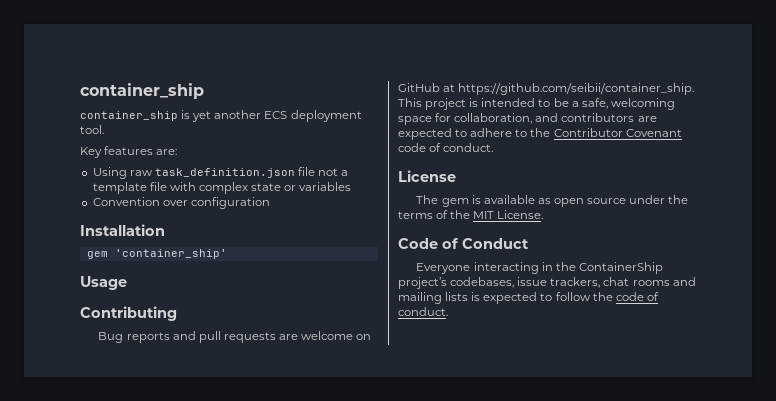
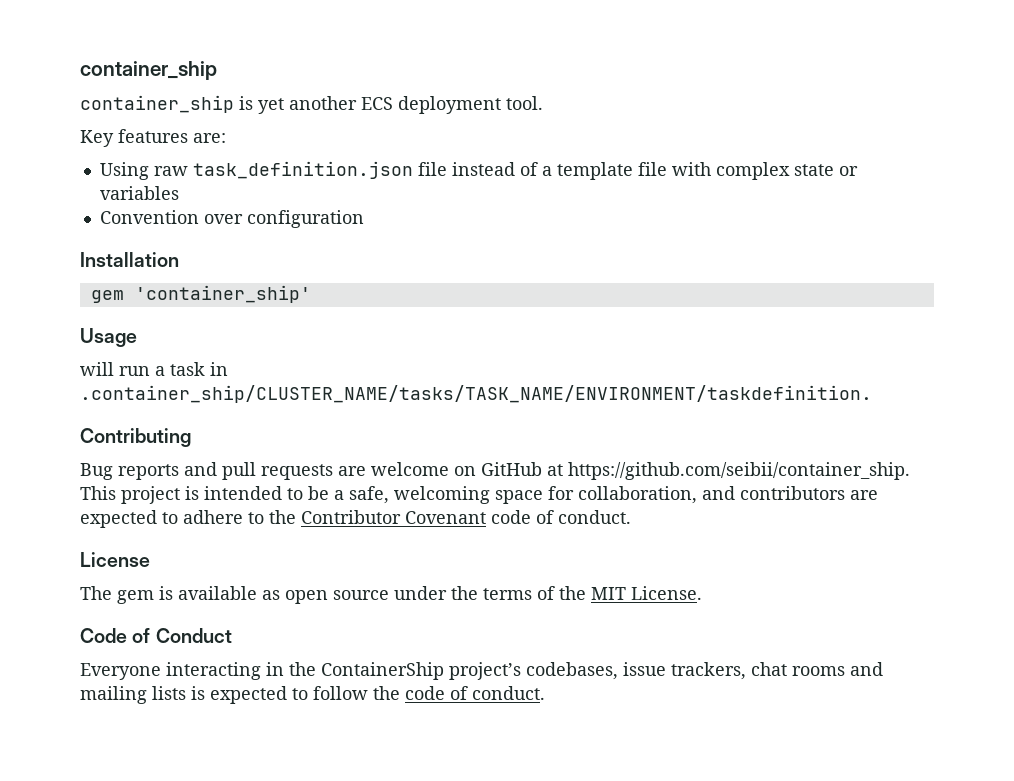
- Using raw task_definition.json file not a template file with complex state or variables
+ Using raw task_definition.json file instead of a template file with complex state or variables
+ will run a task in .container_ship/CLUSTER_NAME/tasks/TASK_NAME/ENVIRONMENT/taskdefinition.

